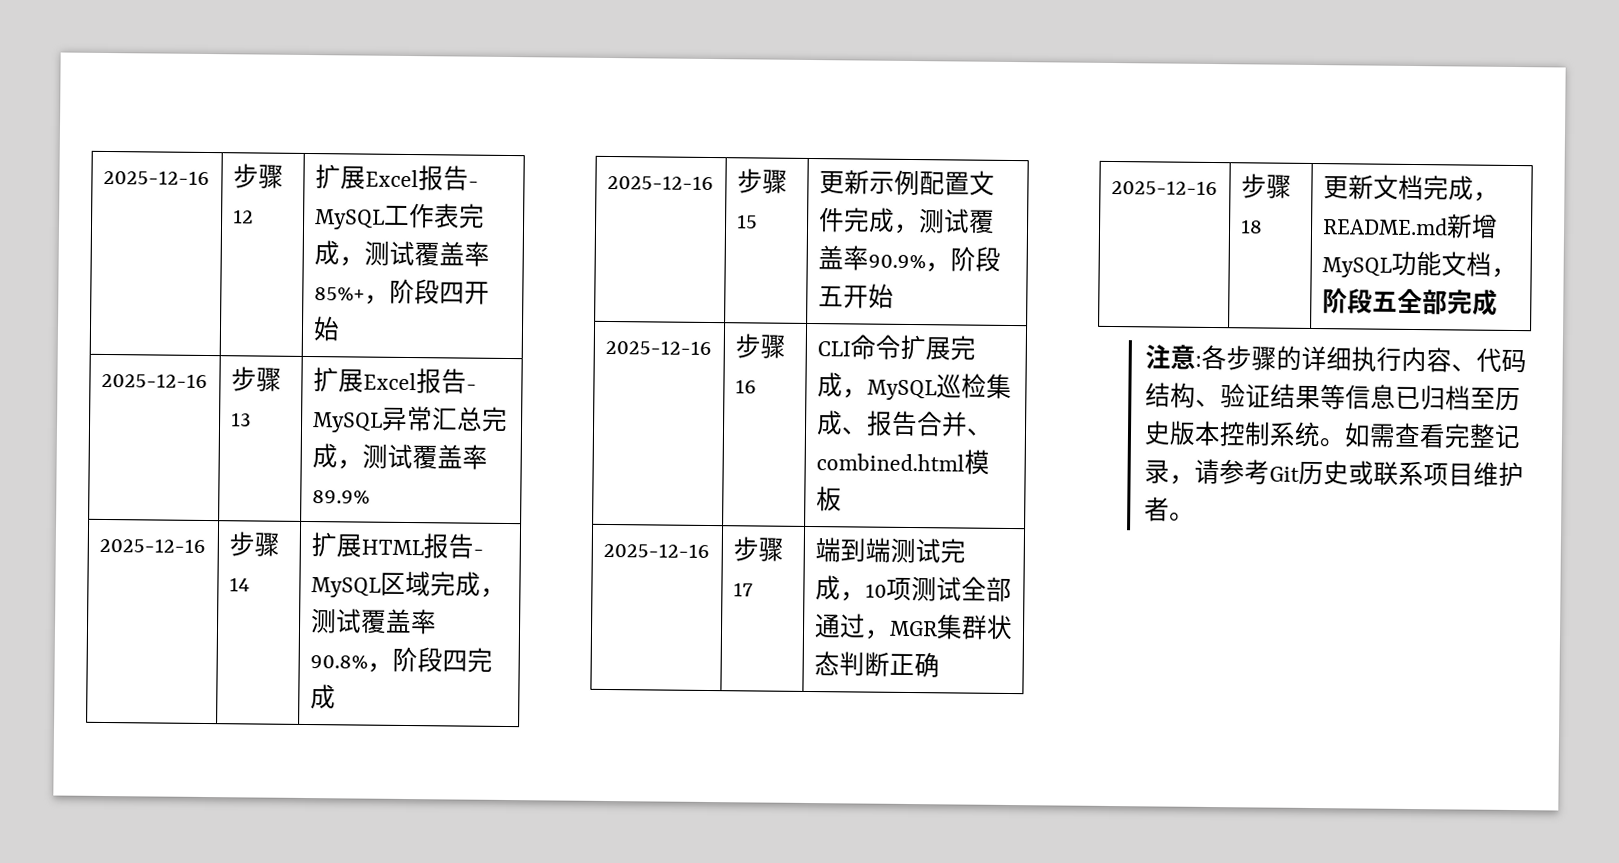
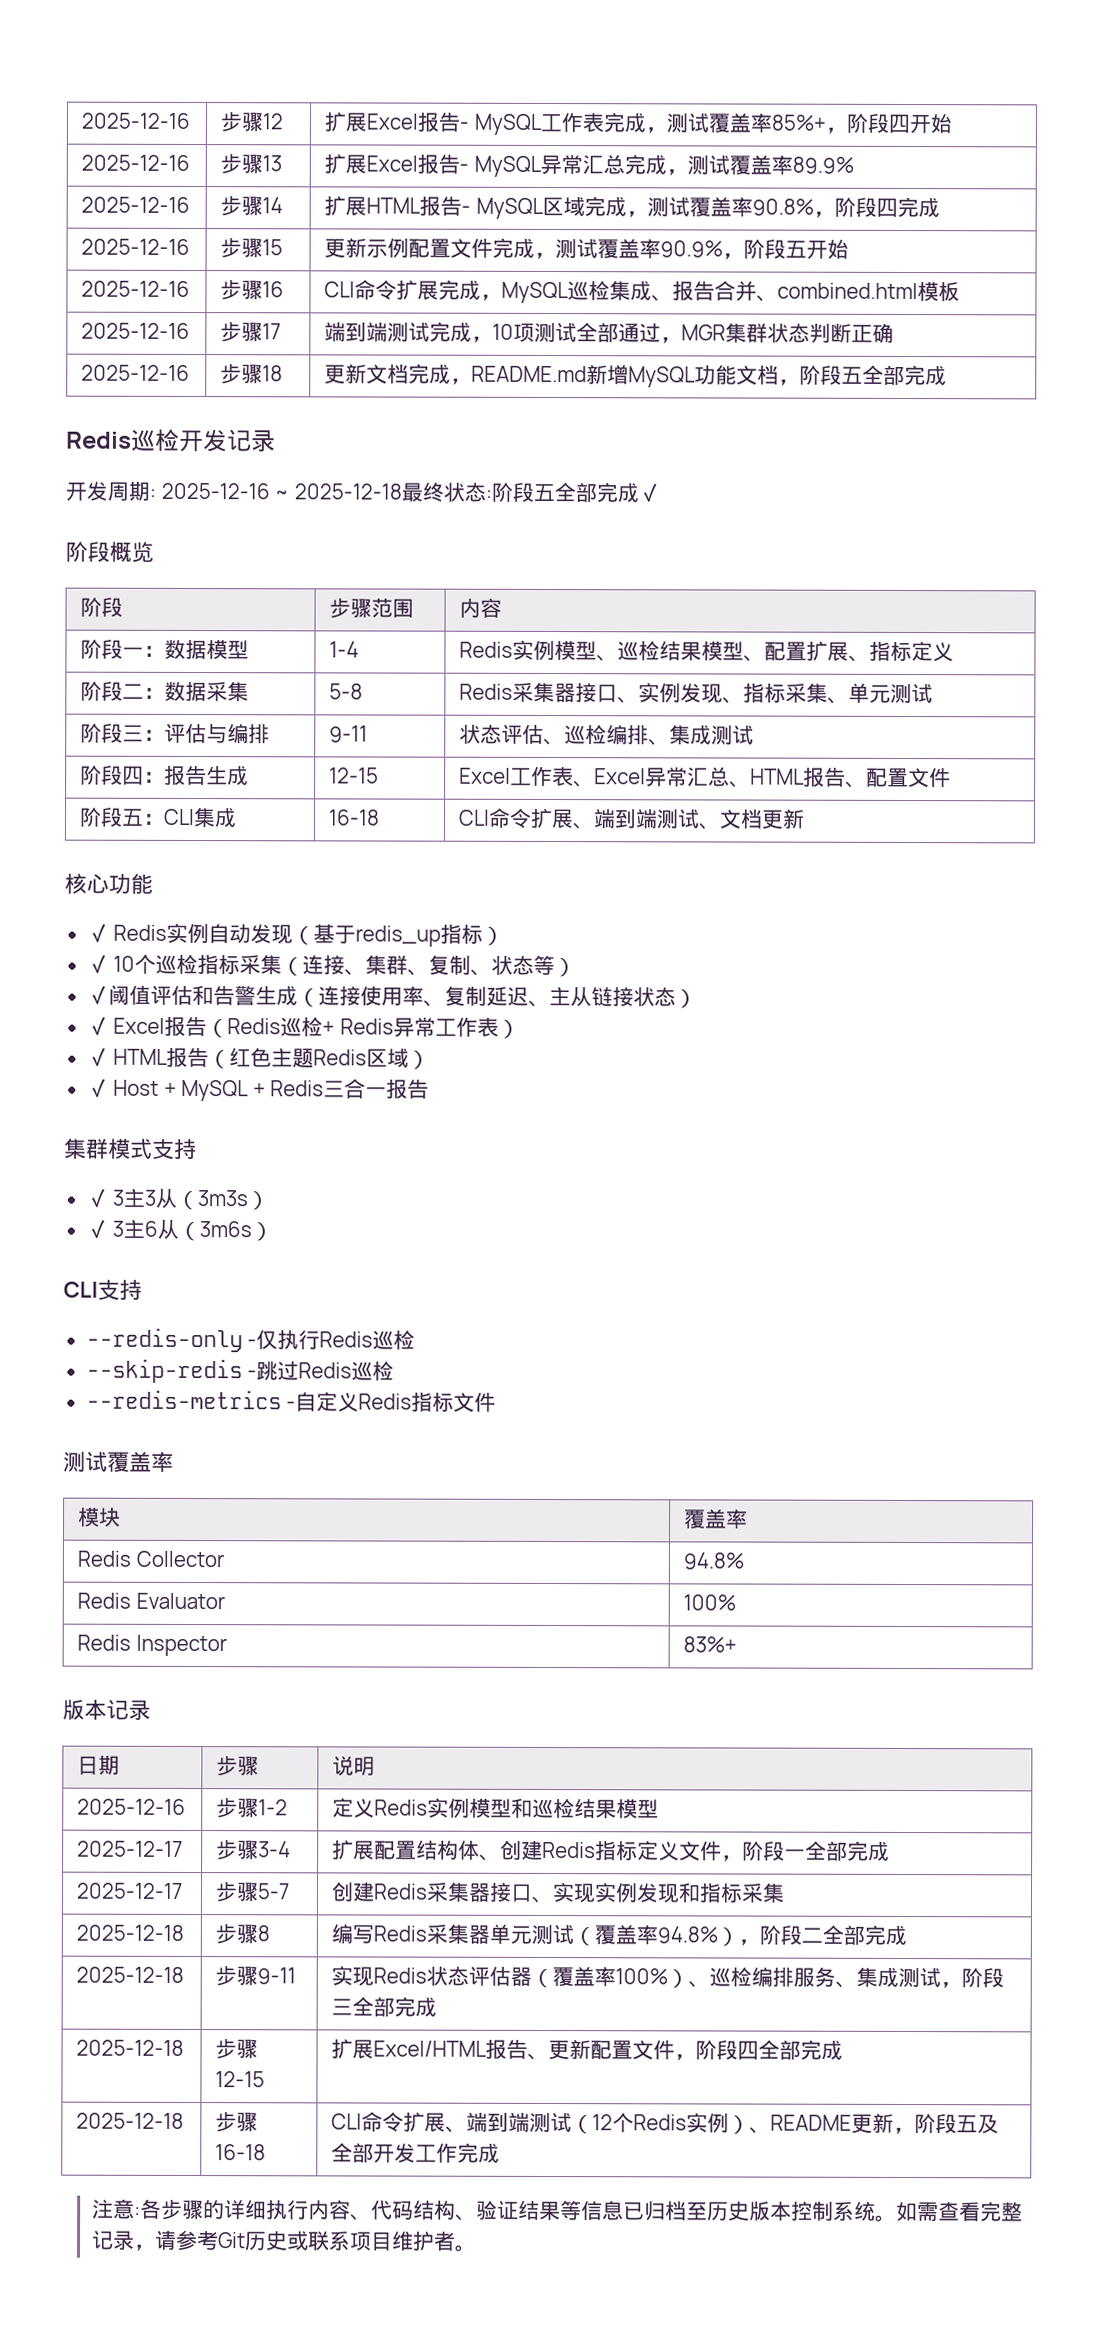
+ Redis巡检开发记录
+ 开发周期: 2025-12-16 ~ 2025-12-18最终状态:阶段五全部完成✓
+ 阶段概览
+ 阶段 | 步骤范围 | 内容
+ 阶段一：数据模型 | 1-4 | Redis实例模型、巡检结果模型、配置扩展、指标定义
+ 阶段二：数据采集 | 5-8 | Redis采集器接口、实例发现、指标采集、单元测试
+ 阶段三：评估与编排 | 9-11 | 状态评估、巡检编排、集成测试
+ 阶段四：报告生成 | 12-15 | Excel工作表、Excel异常汇总、HTML报告、配置文件
+ 阶段五：CLI集成 | 16-18 | CLI命令扩展、端到端测试、文档更新
+ 核心功能
+ ✓ Redis实例自动发现（基于redis_up指标）
+ ✓ 10个巡检指标采集（连接、集群、复制、状态等）
+ ✓阈值评估和告警生成（连接使用率、复制延迟、主从链接状态）
+ ✓ Excel报告（Redis巡检+ Redis异常工作表）
+ ✓ HTML报告（红色主题Redis区域）
+ ✓ Host + MySQL + Redis三合一报告
+ 集群模式支持
+ ✓ 3主3从（3m3s）
+ ✓ 3主6从（3m6s）
+ CLI支持
+ --redis-only -仅执行Redis巡检
+ --skip-redis -跳过Redis巡检
+ --redis-metrics -自定义Redis指标文件
+ 测试覆盖率
+ 模块 | 覆盖率
+ Redis Collector | 94.8%
+ Redis Evaluator | 100%
+ Redis Inspector | 83%+
+ 版本记录
+ 日期 | 步骤 | 说明
+ 2025-12-16 | 步骤1-2 | 定义Redis实例模型和巡检结果模型
+ 2025-12-17 | 步骤3-4 | 扩展配置结构体、创建Redis指标定义文件，阶段一全部完成
+ 2025-12-17 | 步骤5-7 | 创建Redis采集器接口、实现实例发现和指标采集
+ 2025-12-18 | 步骤8 | 编写Redis采集器单元测试（覆盖率94.8%），阶段二全部完成
+ 2025-12-18 | 步骤9-11 | 实现Redis状态评估器（覆盖率100%）、巡检编排服务、集成测试，阶段三全部完成
+ 2025-12-18 | 步骤12-15 | 扩展Excel/HTML报告、更新配置文件，阶段四全部完成
+ 2025-12-18 | 步骤16-18 | CLI命令扩展、端到端测试（12个Redis实例）、README更新，阶段五及全部开发工作完成

